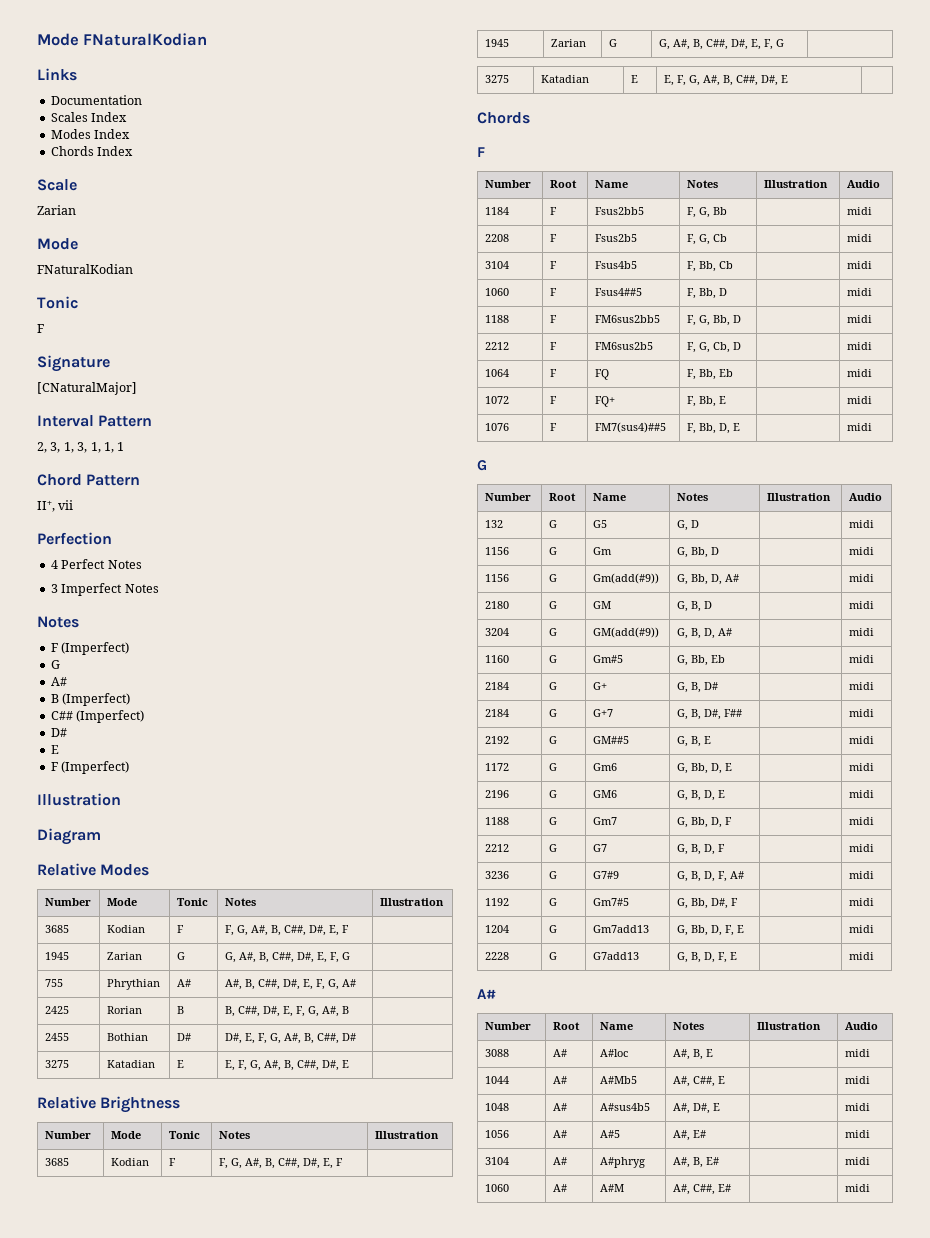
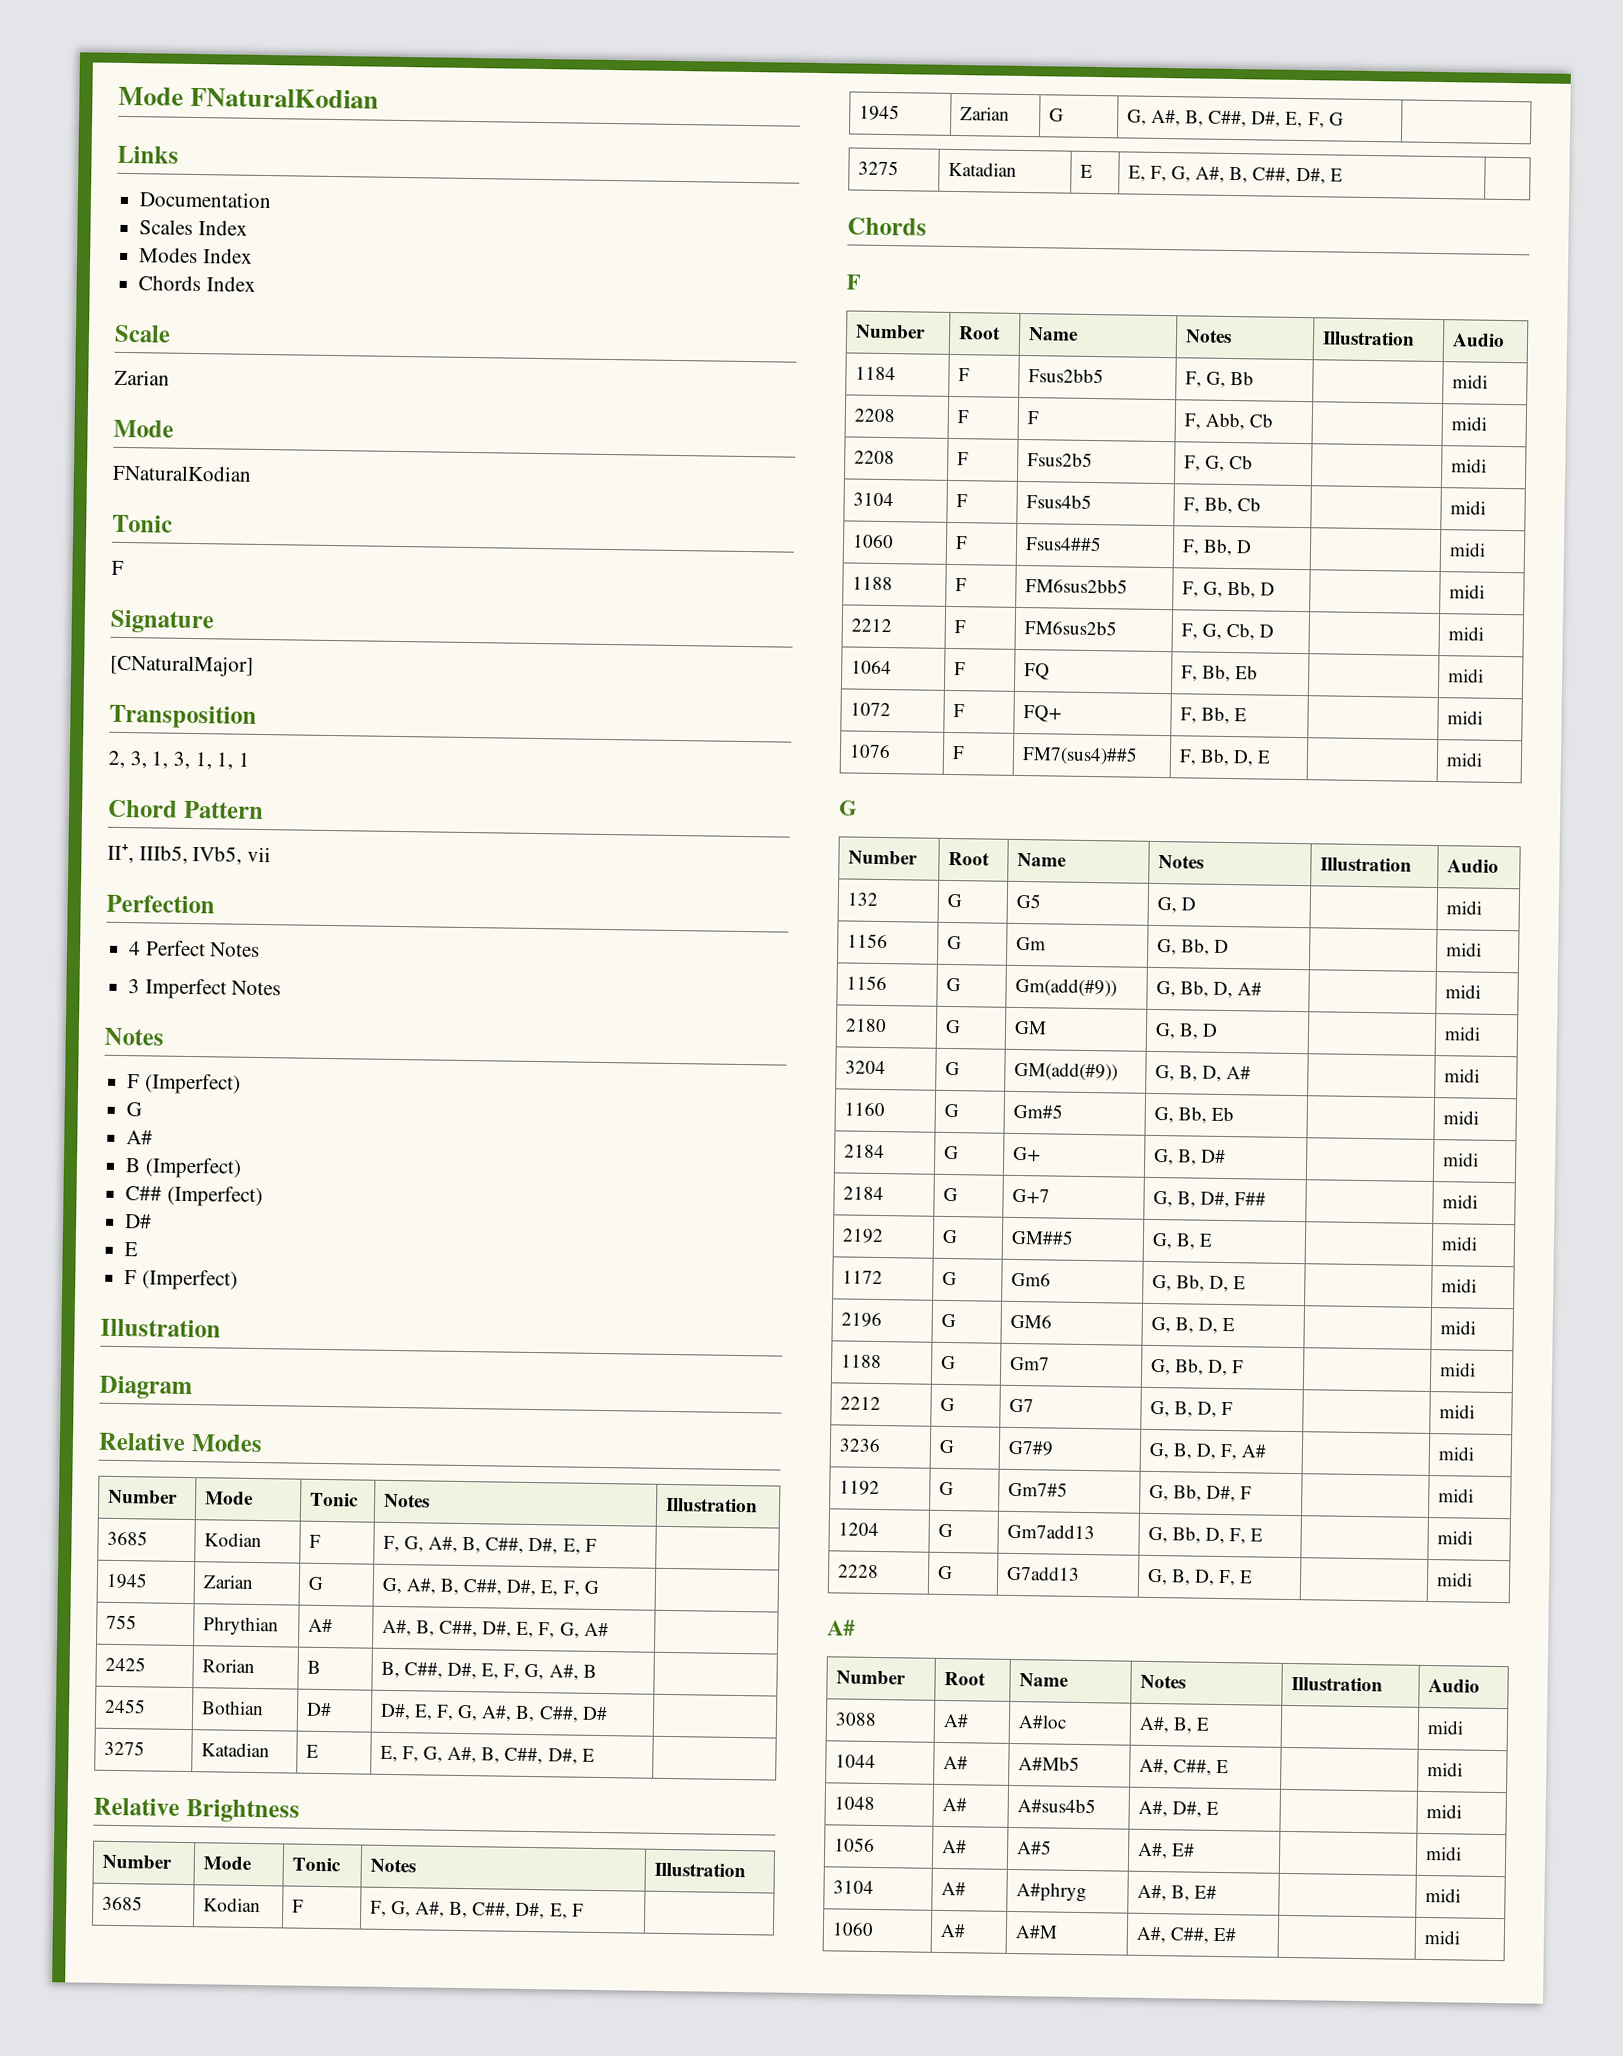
- Interval Pattern
+ Transposition
- II⁺, vii
+ II⁺, IIIb5, IVb5, vii
+ 2208 | F | F | F, Abb, Cb | | midi

